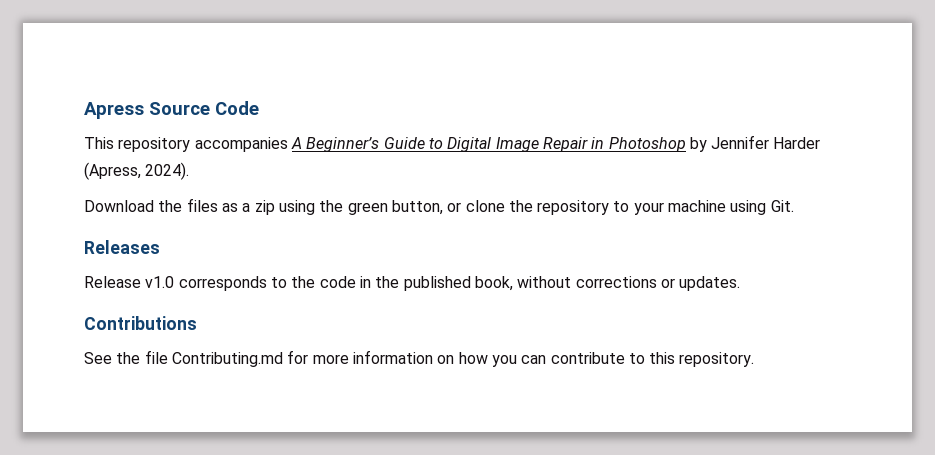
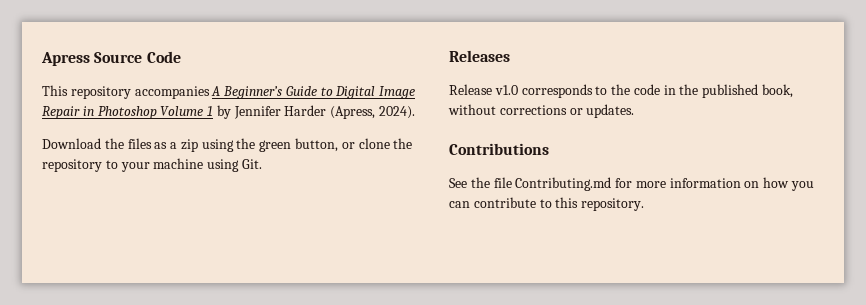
- This repository accompanies A Beginner’s Guide to Digital Image Repair in Photoshop by Jennifer Harder (Apress, 2024).
+ This repository accompanies A Beginner’s Guide to Digital Image Repair in Photoshop Volume 1 by Jennifer Harder (Apress, 2024).

